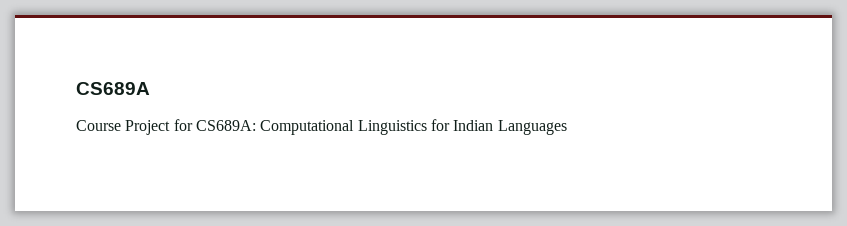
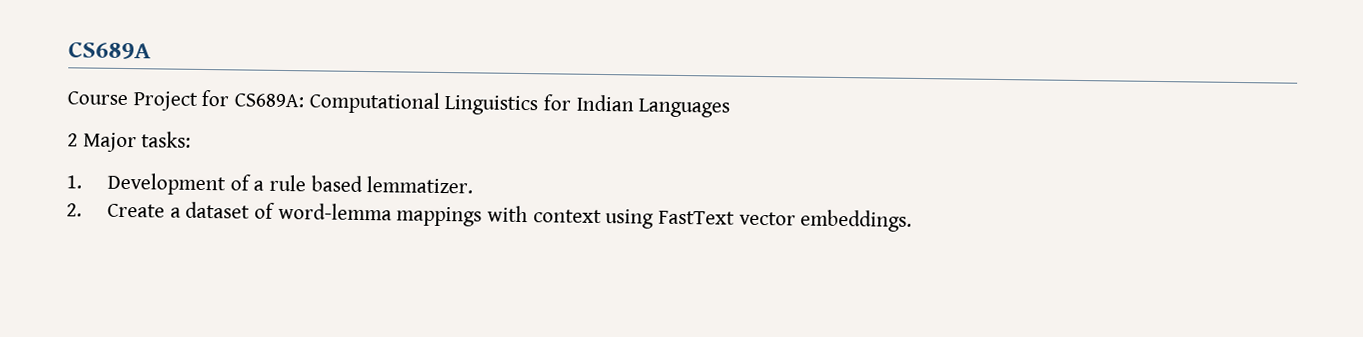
+ 2 Major tasks:
+ 1. Development of a rule based lemmatizer.
+ 2. Create a dataset of word-lemma mappings with context using FastText vector embeddings.

